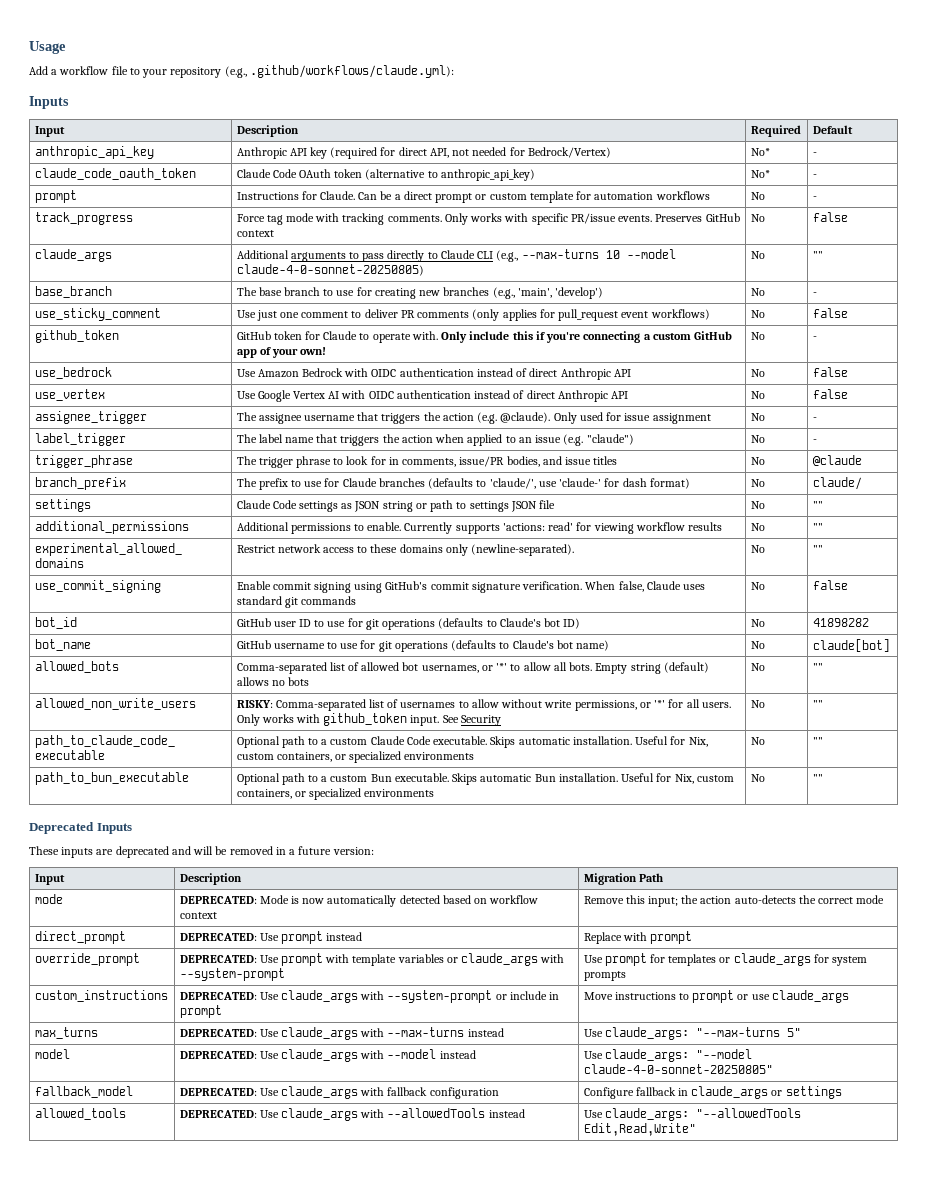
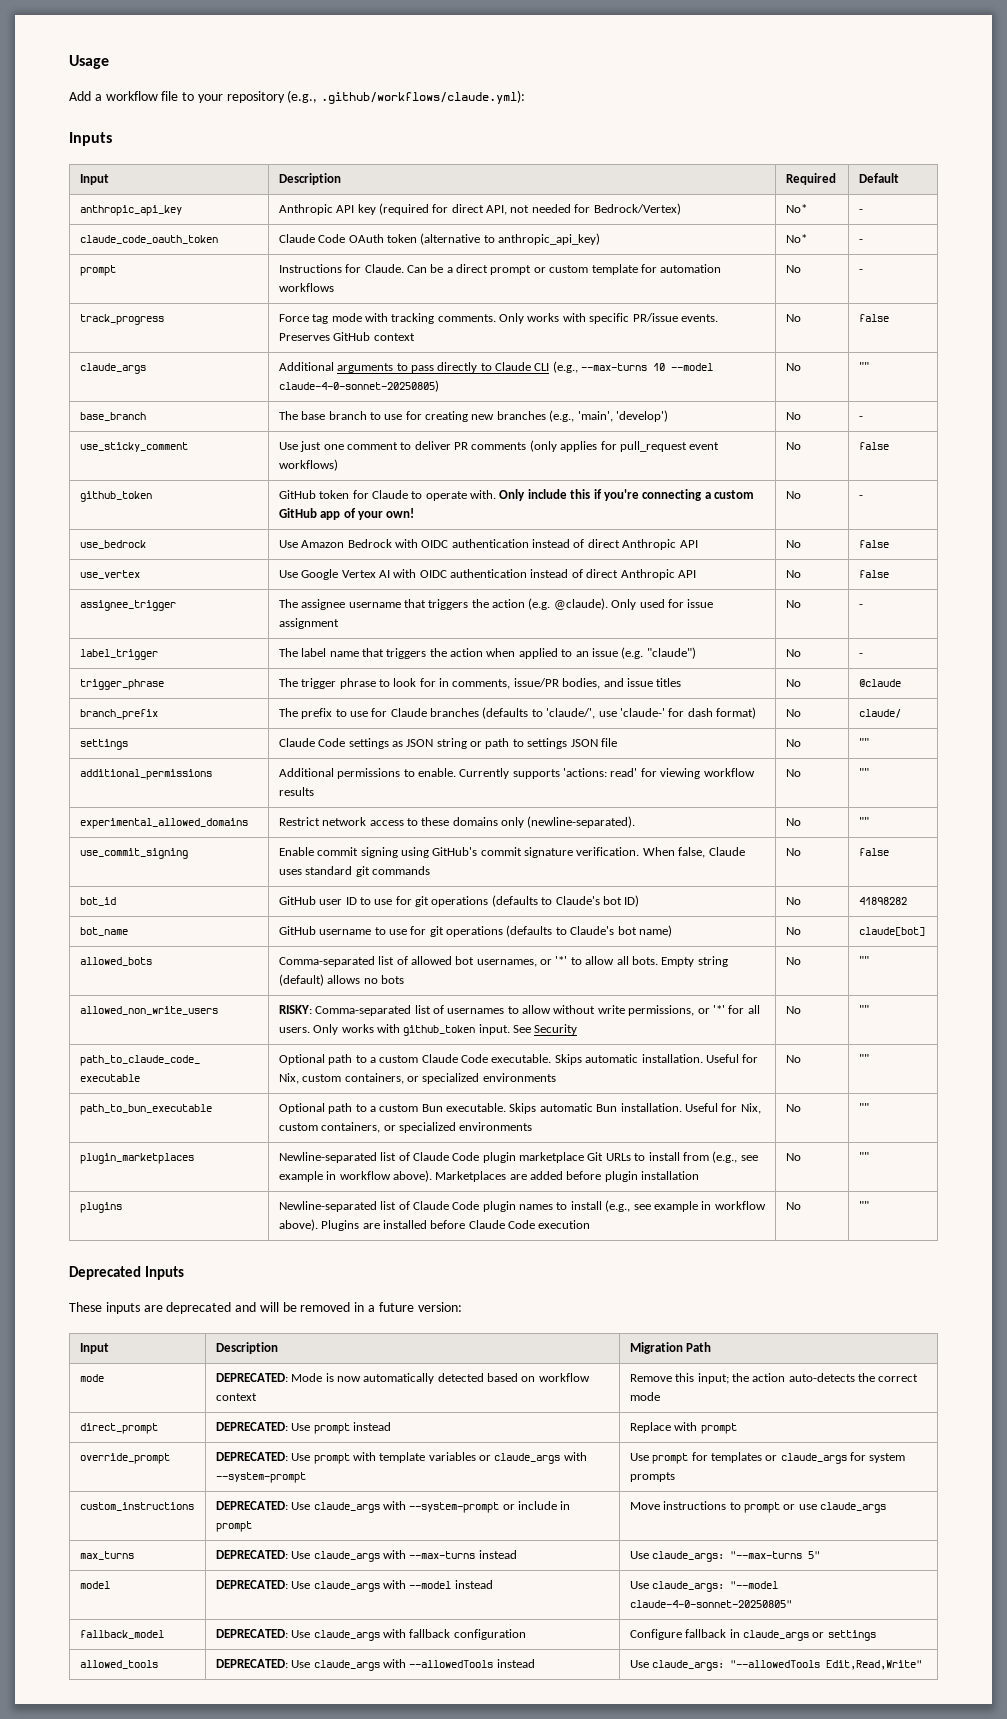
+ plugin_marketplaces | Newline-separated list of Claude Code plugin marketplace Git URLs to install from (e.g., see example in workflow above). Marketplaces are added before plugin installation | No | ""
+ plugins | Newline-separated list of Claude Code plugin names to install (e.g., see example in workflow above). Plugins are installed before Claude Code execution | No | ""

